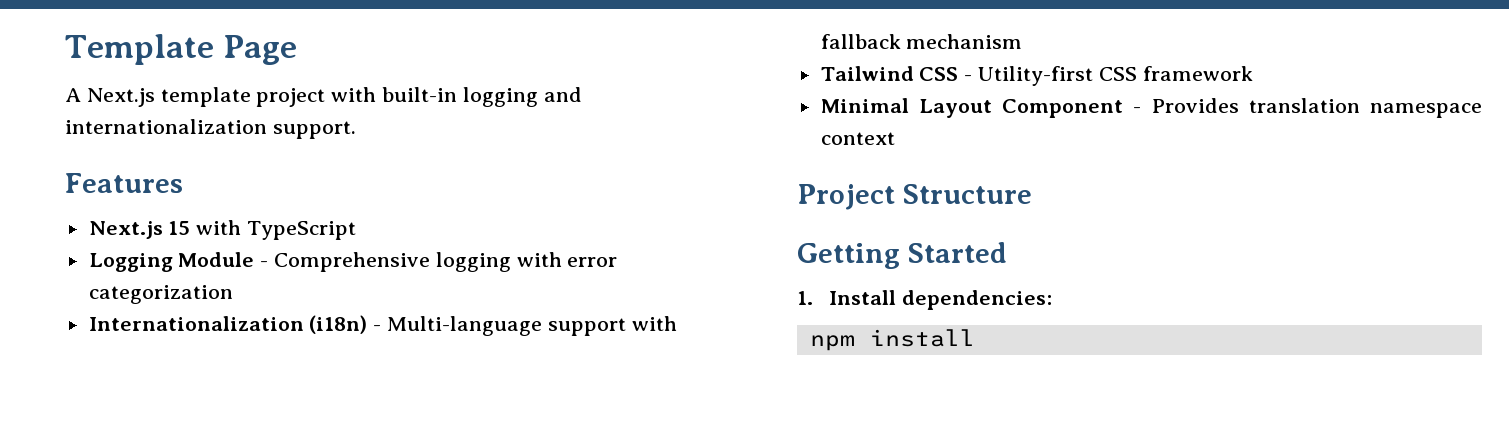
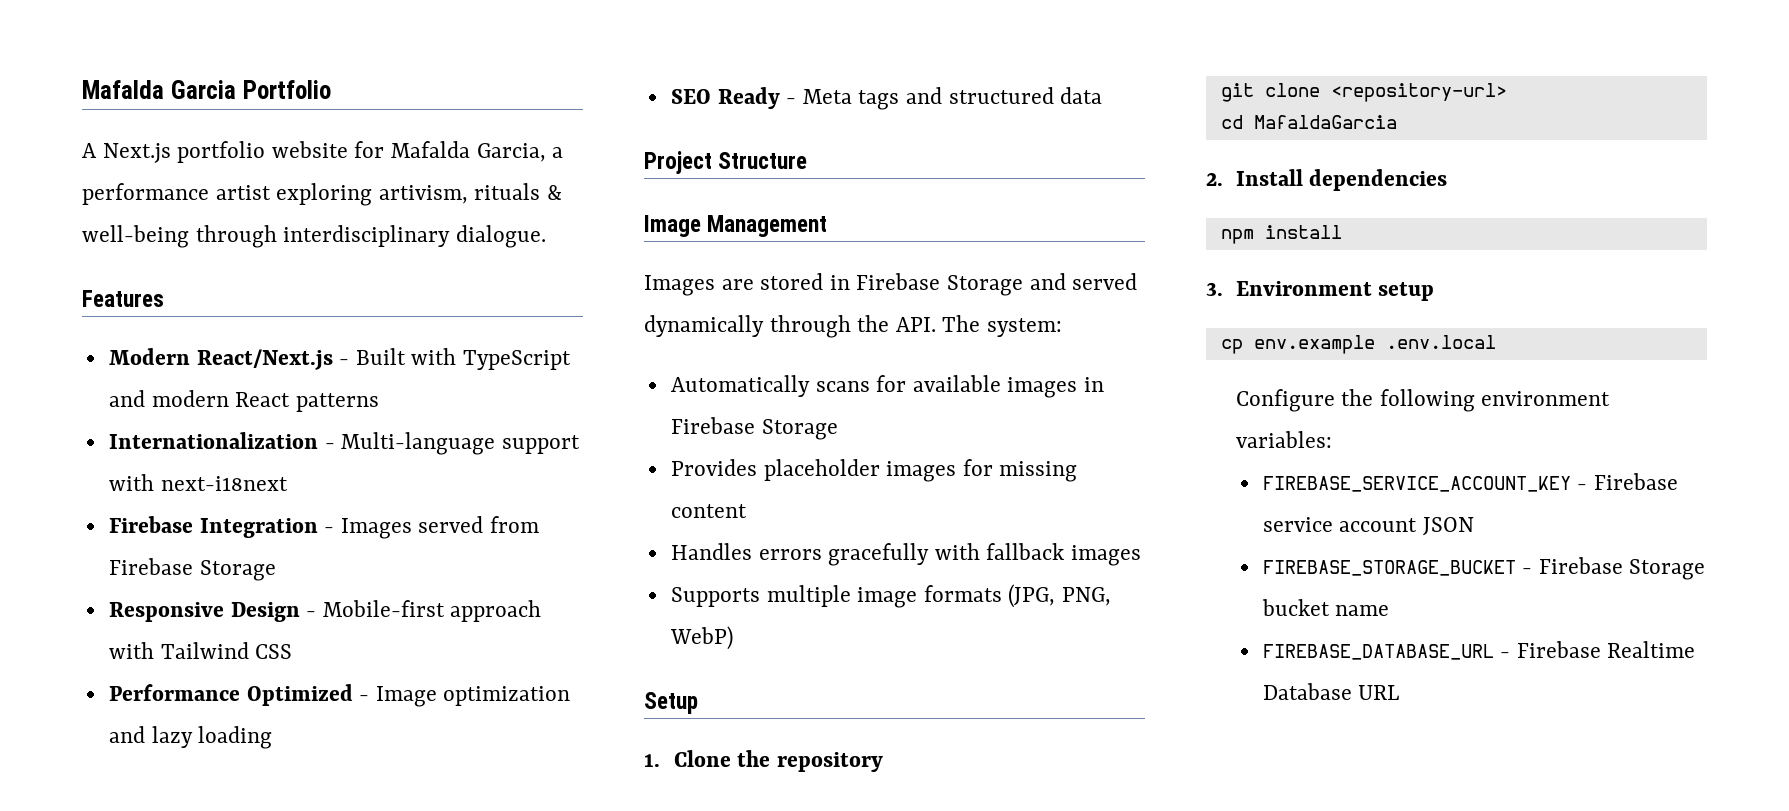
- Template Page
+ Mafalda Garcia Portfolio
- A Next.js template project with built-in logging and internationalization support.
+ A Next.js portfolio website for Mafalda Garcia, a performance artist exploring artivism, rituals & well-being through interdisciplinary dialogue.
  Features
- Next.js 15 with TypeScript
- Logging Module - Comprehensive logging with error categorization
+ Modern React/Next.js - Built with TypeScript and modern React patterns
- Internationalization (i18n) - Multi-language support with fallback mechanism
- Tailwind CSS - Utility-first CSS framework
- Minimal Layout Component - Provides translation namespace context
+ Internationalization - Multi-language support with next-i18next
+ Firebase Integration - Images served from Firebase Storage
+ Responsive Design - Mobile-first approach with Tailwind CSS
+ Performance Optimized - Image optimization and lazy loading
+ SEO Ready - Meta tags and structured data
  Project Structure
- Getting Started
- 1. Install dependencies:
+ Image Management
+ Images are stored in Firebase Storage and served dynamically through the API. The system:
+ Automatically scans for available images in Firebase Storage
+ Provides placeholder images for missing content
+ Handles errors gracefully with fallback images
+ Supports multiple image formats (JPG, PNG, WebP)
+ Setup
+ 1. Clone the repository
+ git clone <repository-url>
+ cd MafaldaGarcia
+ 2. Install dependencies
  npm install
+ 3. Environment setup
+ cp env.example .env.local
+ Configure the following environment variables:
+ FIREBASE_SERVICE_ACCOUNT_KEY - Firebase service account JSON
+ FIREBASE_STORAGE_BUCKET - Firebase Storage bucket name
+ FIREBASE_DATABASE_URL - Firebase Realtime Database URL

